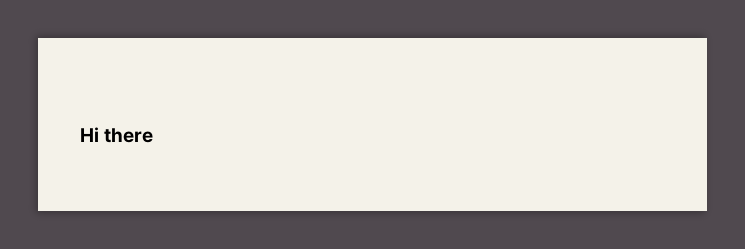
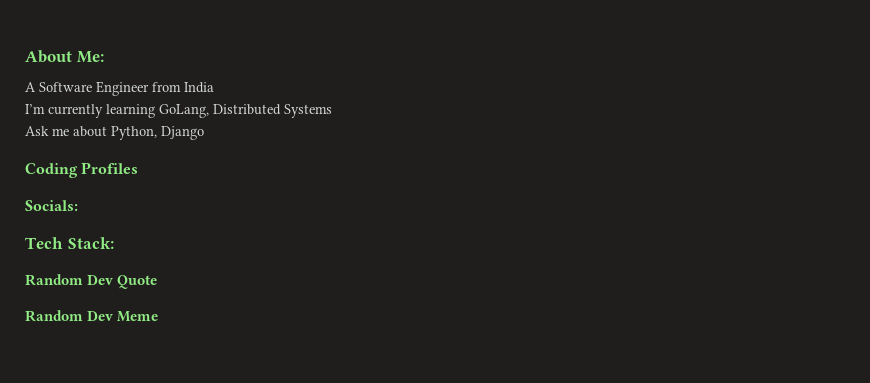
- Hi there
+ About Me:
+ A Software Engineer from India
+ I’m currently learning GoLang, Distributed Systems
+ Ask me about Python, Django
+ Coding Profiles
+ Socials:
+ Tech Stack:
+ Random Dev Quote
+ Random Dev Meme

